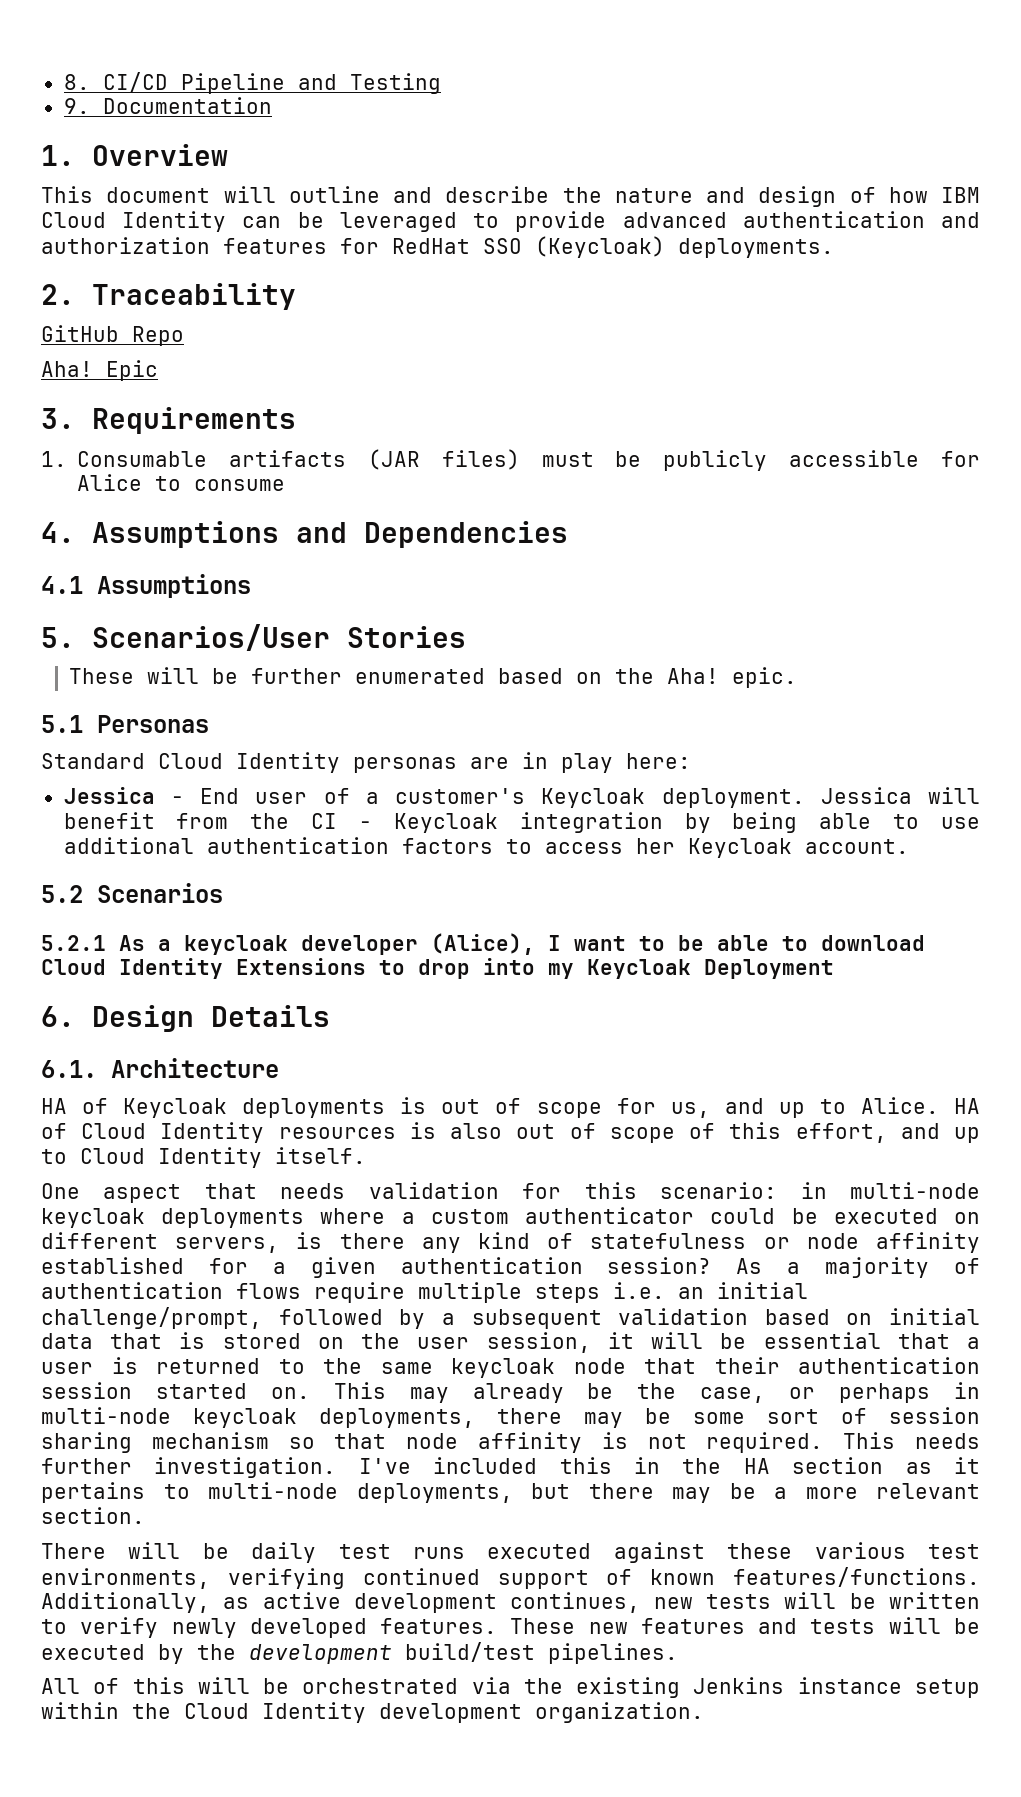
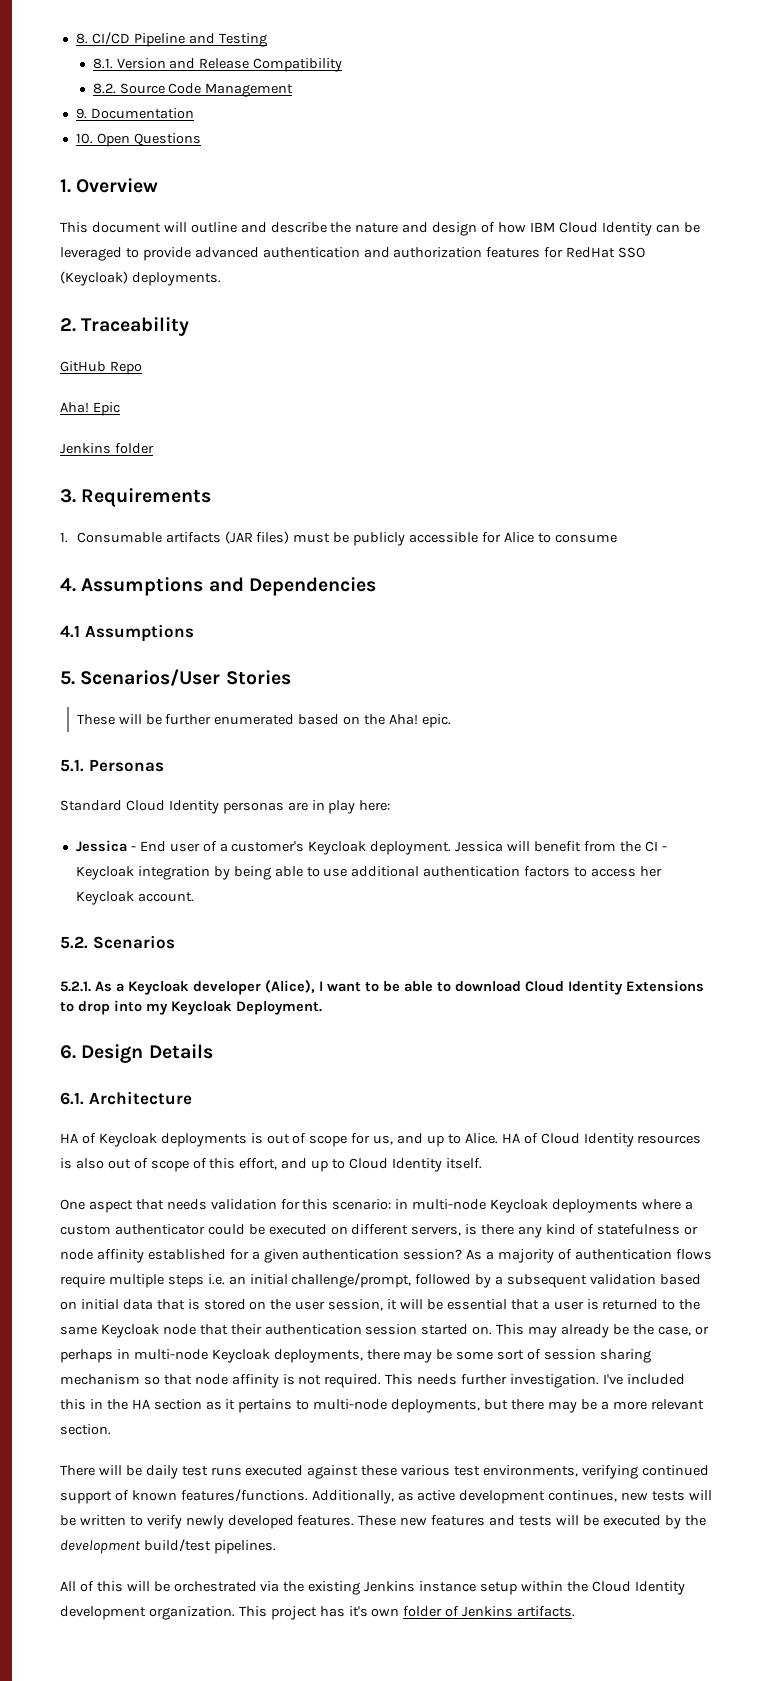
+ 8.1. Version and Release Compatibility
+ 8.2. Source Code Management
+ 10. Open Questions
+ Jenkins folder
- 5.1 Personas
+ 5.1. Personas
- 5.2 Scenarios
+ 5.2. Scenarios
- 5.2.1 As a keycloak developer (Alice), I want to be able to download Cloud Identity Extensions to drop into my Keycloak Deployment
+ 5.2.1. As a Keycloak developer (Alice), I want to be able to download Cloud Identity Extensions to drop into my Keycloak Deployment.
- One aspect that needs validation for this scenario: in multi-node keycloak deployments where a custom authenticator could be executed on different servers, is there any kind of statefulness or node affinity established for a given authentication session?
+ One aspect that needs validation for this scenario: in multi-node Keycloak deployments where a custom authenticator could be executed on different servers, is there any kind of statefulness or node affinity established for a given authentication session?
- As a majority of authentication flows require multiple steps i.e. an initial challenge/prompt, followed by a subsequent validation based on initial data that is stored on the user session, it will be essential that a user is returned to the same keycloak node that their authentication session started on.
+ As a majority of authentication flows require multiple steps i.e. an initial challenge/prompt, followed by a subsequent validation based on initial data that is stored on the user session, it will be essential that a user is returned to the same Keycloak node that their authentication session started on.
- This may already be the case, or perhaps in multi-node keycloak deployments, there may be some sort of session sharing mechanism so that node affinity is not required.
+ This may already be the case, or perhaps in multi-node Keycloak deployments, there may be some sort of session sharing mechanism so that node affinity is not required.
+ This project has it's own folder of Jenkins artifacts.

